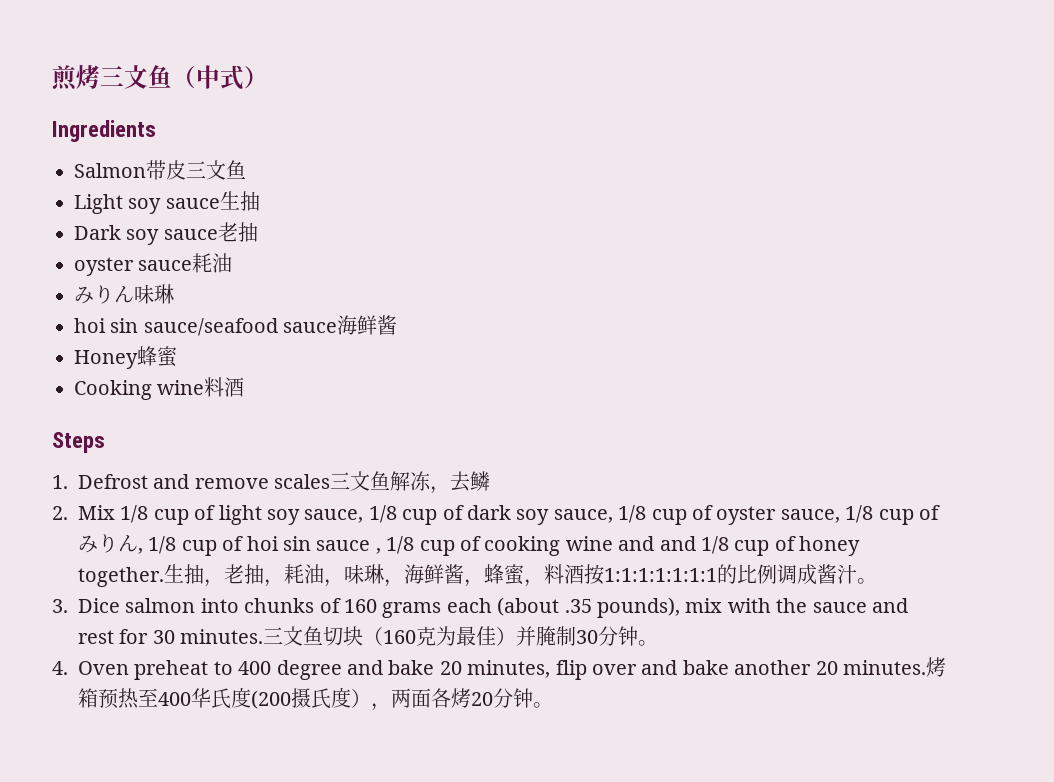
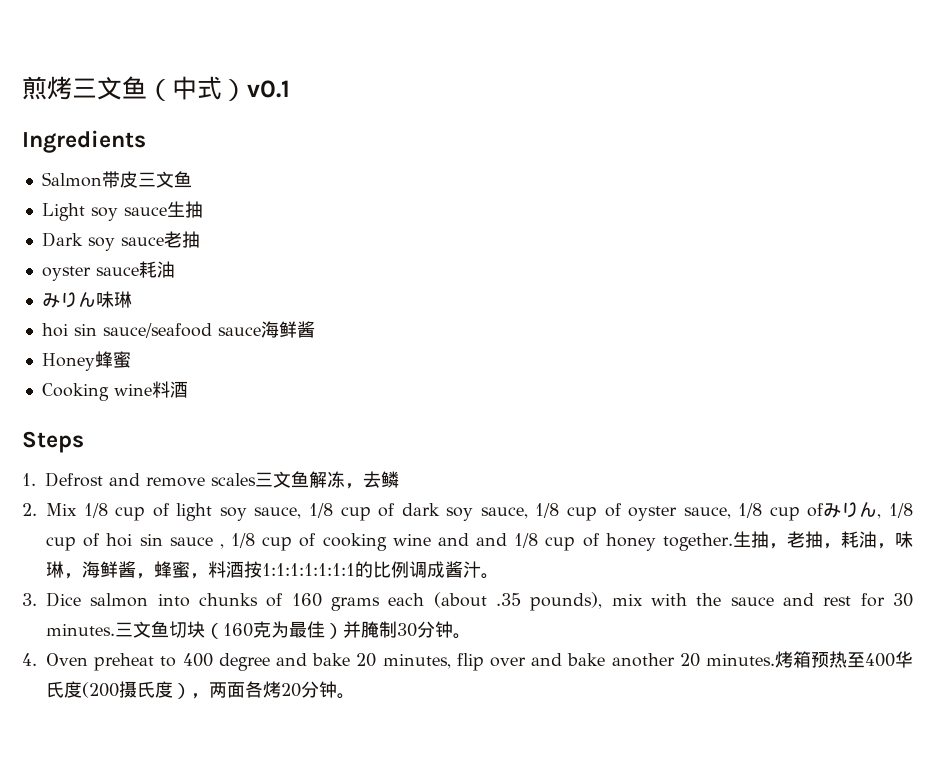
- 煎烤三文鱼（中式）
+ 煎烤三文鱼（中式）v0.1

